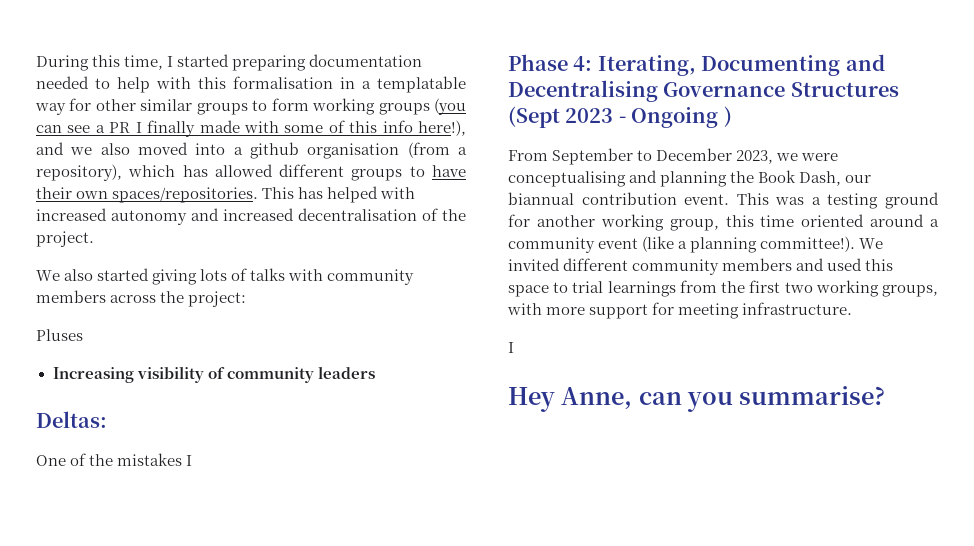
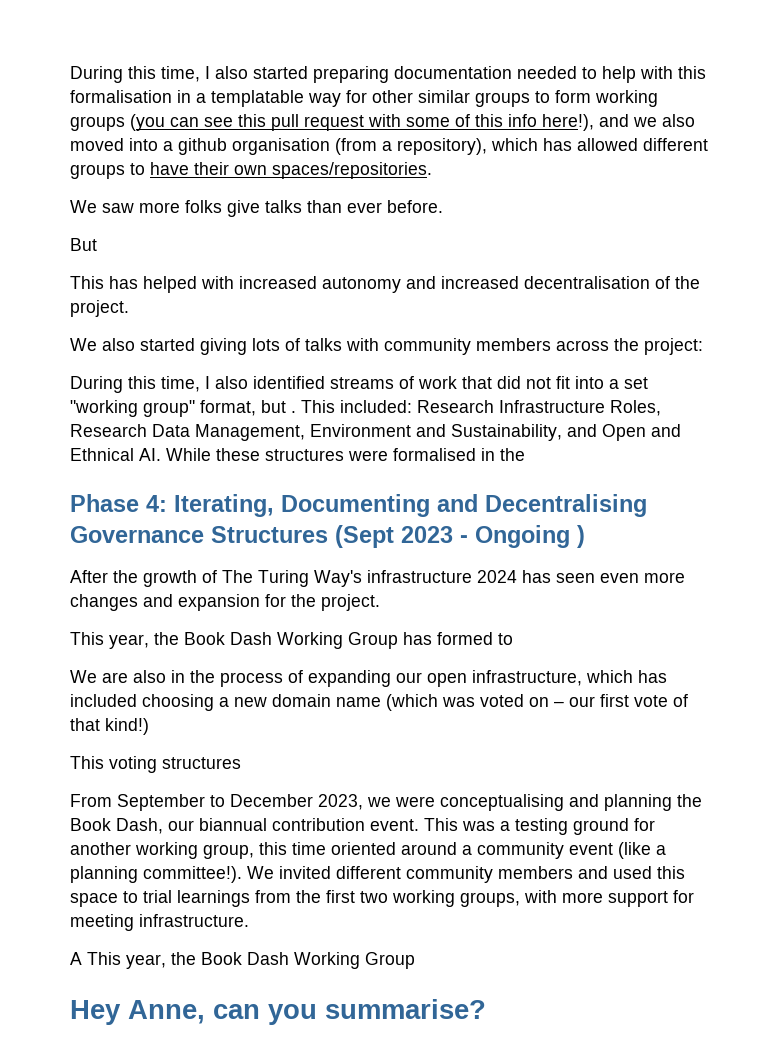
- During this time, I started preparing documentation needed to help with this formalisation in a templatable way for other similar groups to form working groups (you can see a PR I finally made with some of this info here!), and we also moved into a github organisation (from a repository), which has allowed different groups to have their own spaces/repositories. This has helped with increased autonomy and increased decentralisation of the project.
+ During this time, I also started preparing documentation needed to help with this formalisation in a templatable way for other similar groups to form working groups (you can see this pull request with some of this info here!), and we also moved into a github organisation (from a repository), which has allowed different groups to have their own spaces/repositories.
+ We saw more folks give talks than ever before.
+ But
+ This has helped with increased autonomy and increased decentralisation of the project.
- Pluses
- Increasing visibility of community leaders
- Deltas:
- One of the mistakes I
+ During this time, I also identified streams of work that did not fit into a set "working group" format, but . This included: Research Infrastructure Roles, Research Data Management, Environment and Sustainability, and Open and Ethnical AI. While these structures were formalised in the
+ After the growth of The Turing Way's infrastructure 2024 has seen even more changes and expansion for the project.
+ This year, the Book Dash Working Group has formed to
+ We are also in the process of expanding our open infrastructure, which has included choosing a new domain name (which was voted on – our first vote of that kind!)
+ This voting structures
  We invited different community members and used this space to trial learnings from the first two working groups, with more support for meeting infrastructure.
- I
+ A This year, the Book Dash Working Group

